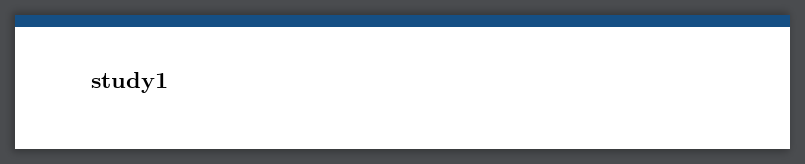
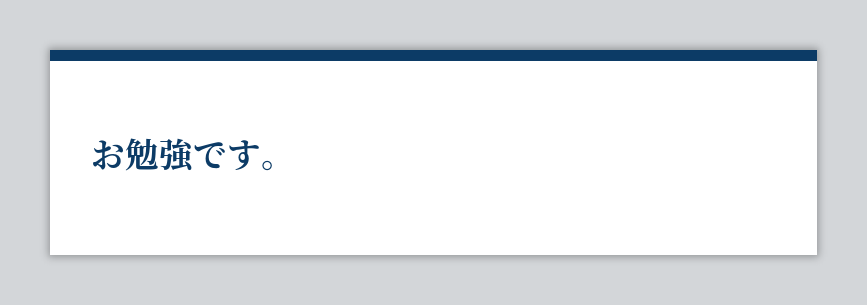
- study1
+ お勉強です。

